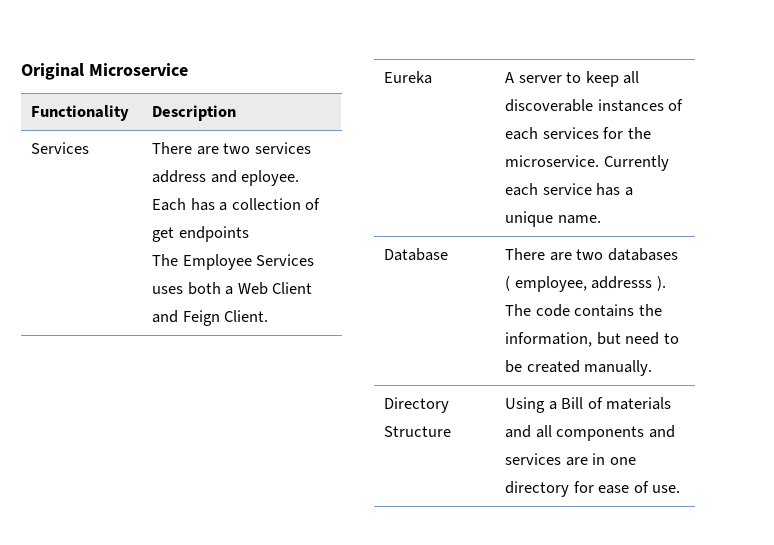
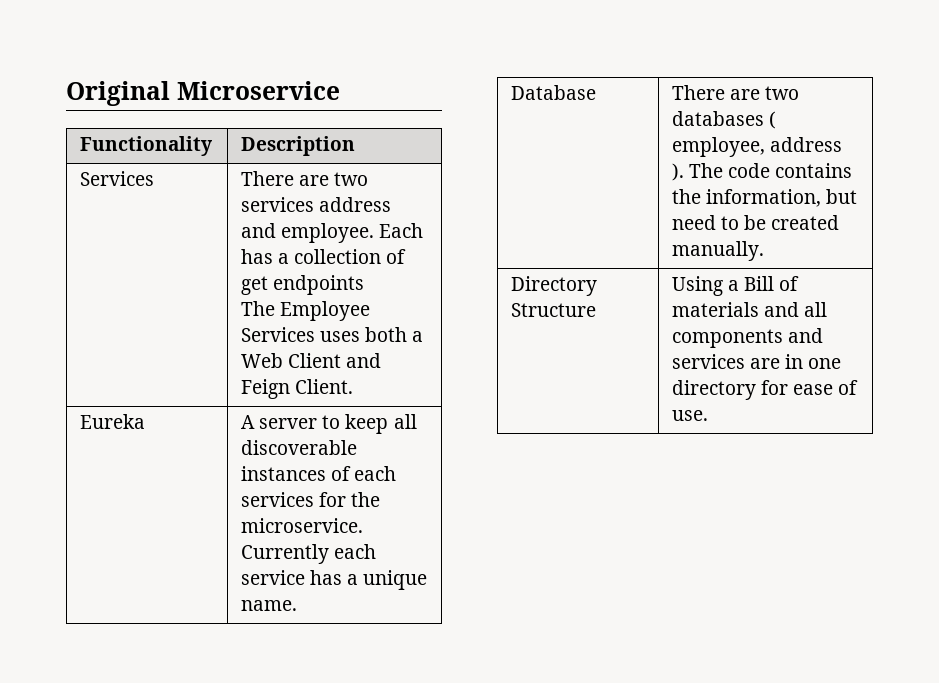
- Services | There are two services address and eployee. Each has a collection of get endpoints
+ Services | There are two services address and employee. Each has a collection of get endpoints
- Database | There are two databases ( employee, addresss ). The code contains the information, but need to be created manually.
+ Database | There are two databases ( employee, address ). The code contains the information, but need to be created manually.

